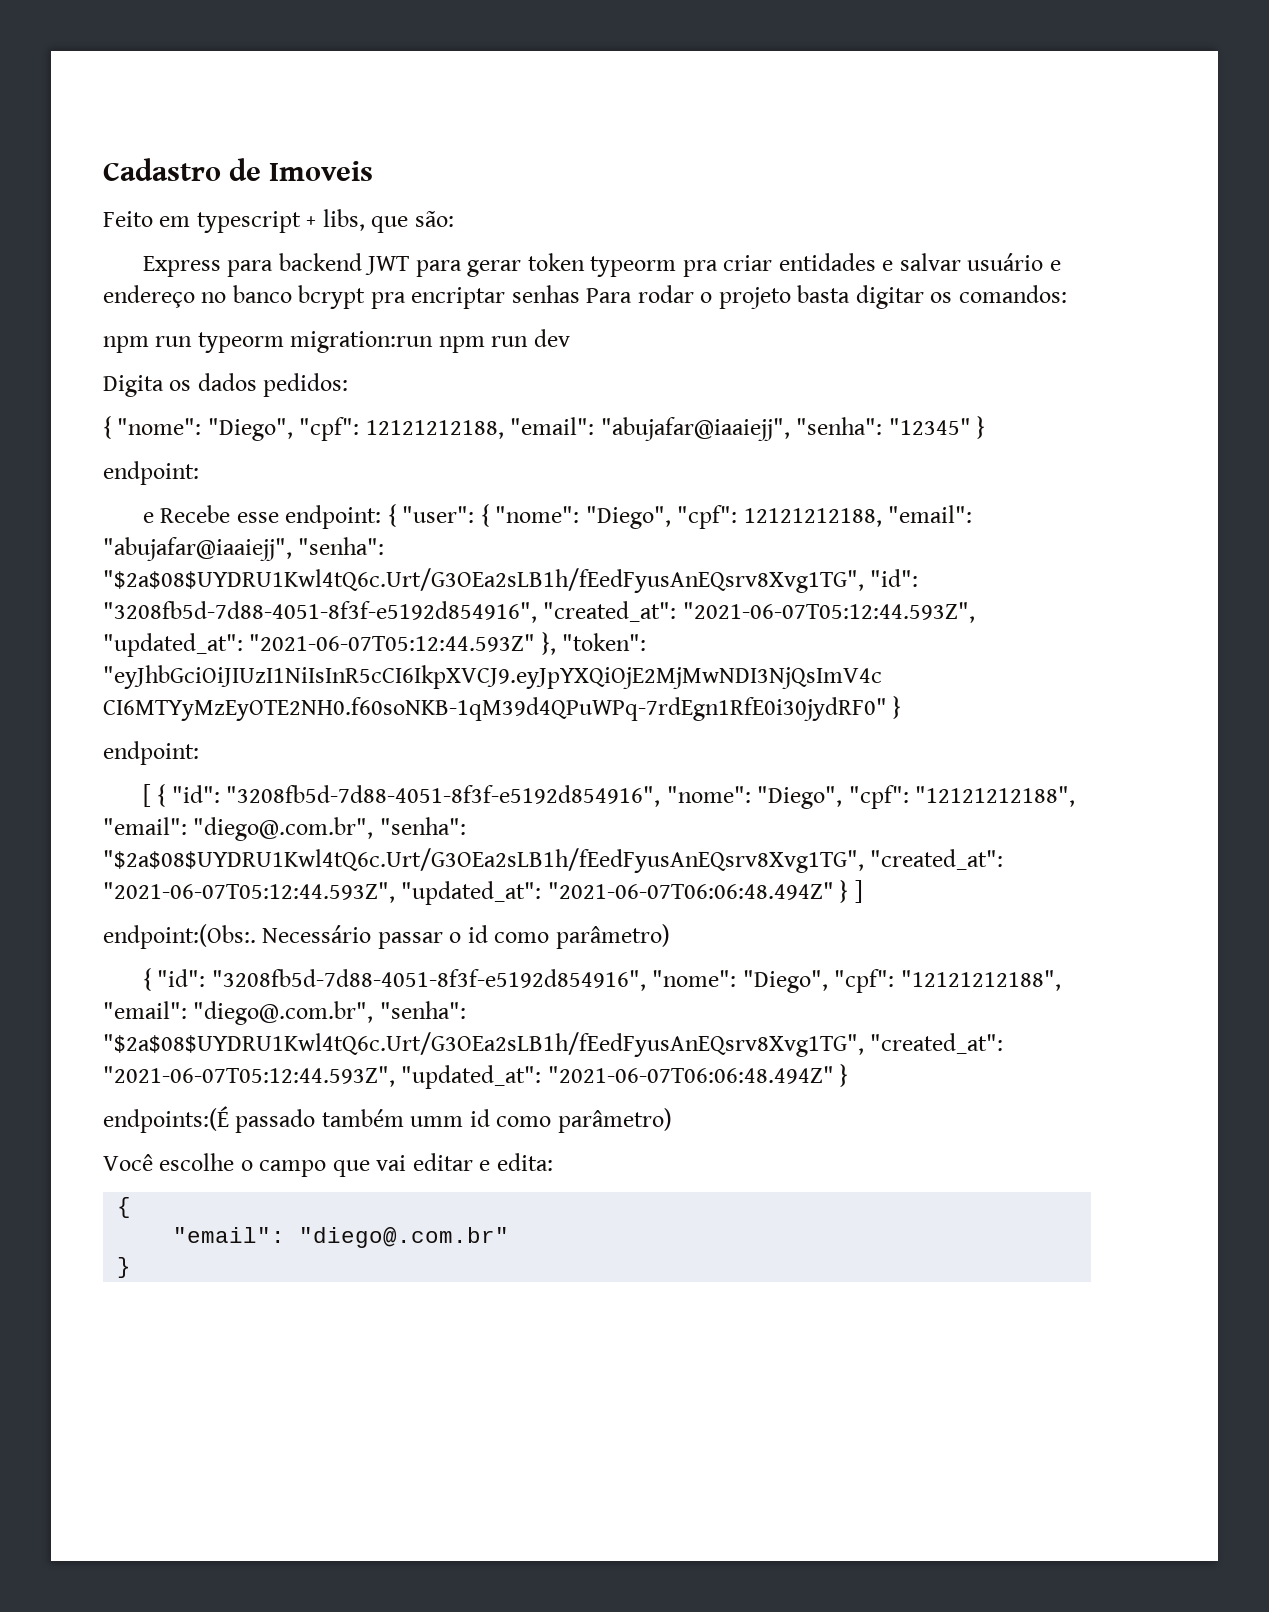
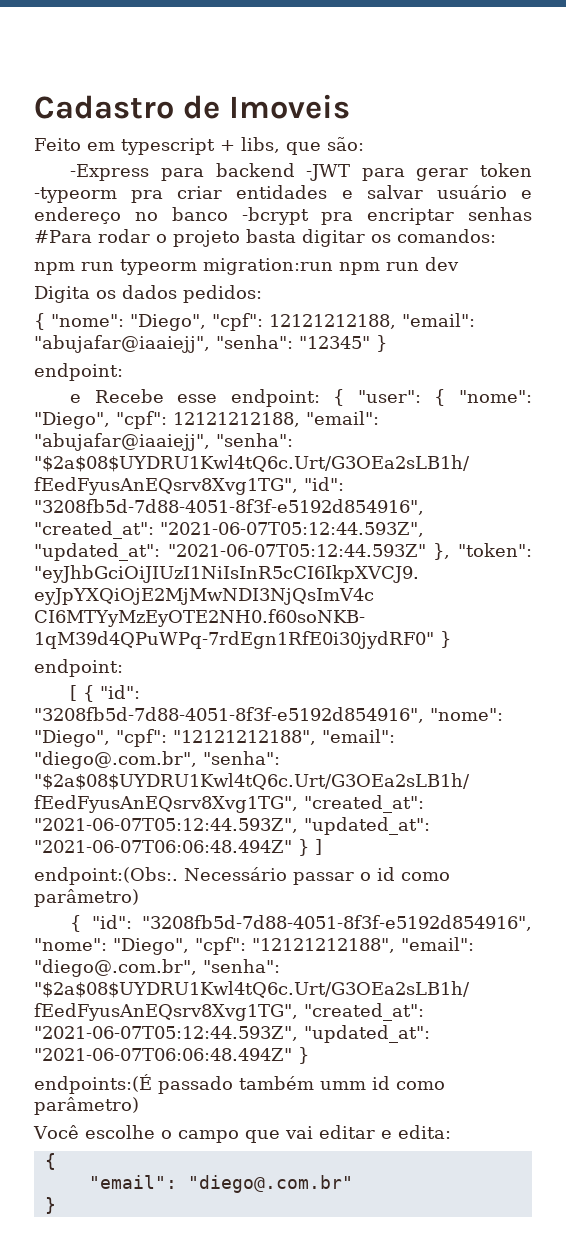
- Express para backend JWT para gerar token typeorm pra criar entidades e salvar usuário e endereço no banco bcrypt pra encriptar senhas Para rodar o projeto basta digitar os comandos:
+ -Express para backend -JWT para gerar token -typeorm pra criar entidades e salvar usuário e endereço no banco -bcrypt pra encriptar senhas #Para rodar o projeto basta digitar os comandos:

